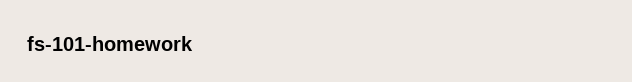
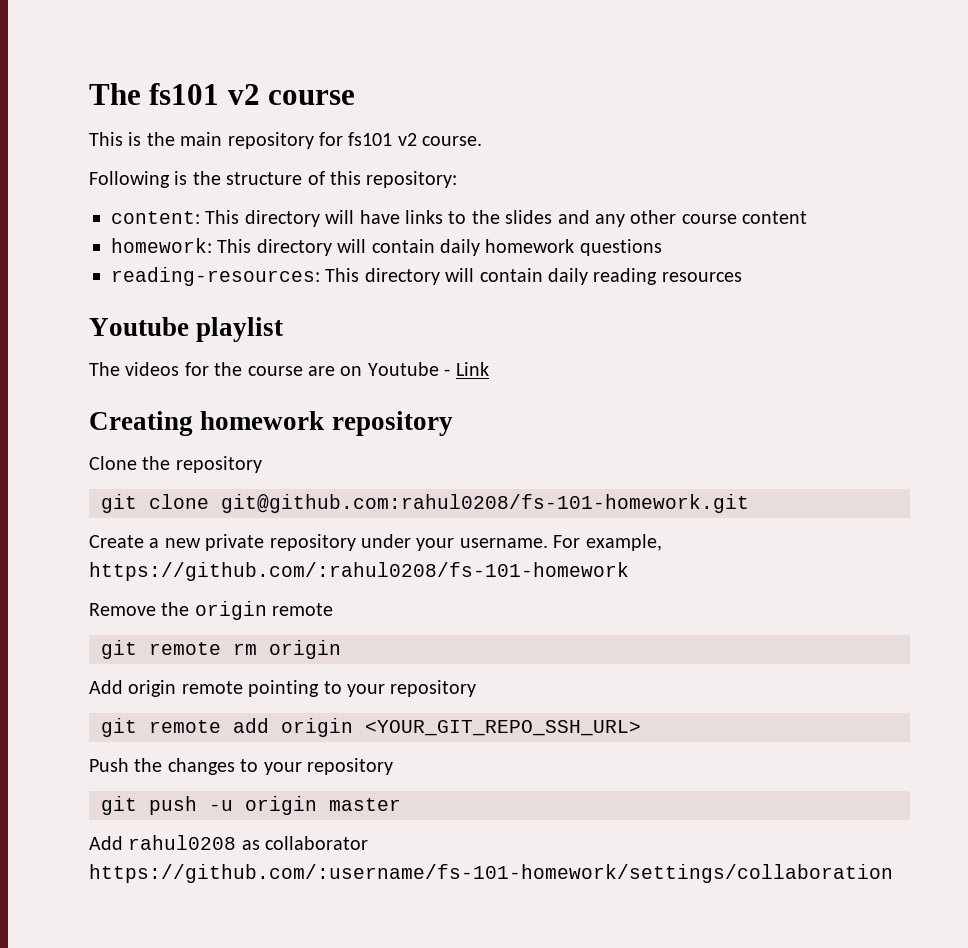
- fs-101-homework
+ The fs101 v2 course
+ This is the main repository for fs101 v2 course.
+ Following is the structure of this repository:
+ content: This directory will have links to the slides and any other course content
+ homework: This directory will contain daily homework questions
+ reading-resources: This directory will contain daily reading resources
+ Youtube playlist
+ The videos for the course are on Youtube - Link
+ Creating homework repository
+ Clone the repository
+ git clone git@github.com:rahul0208/fs-101-homework.git
+ Create a new private repository under your username. For example, https://github.com/:rahul0208/fs-101-homework
+ Remove the origin remote
+ git remote rm origin
+ Add origin remote pointing to your repository
+ git remote add origin <YOUR_GIT_REPO_SSH_URL>
+ Push the changes to your repository
+ git push -u origin master
+ Add rahul0208 as collaborator https://github.com/:username/fs-101-homework/settings/collaboration

